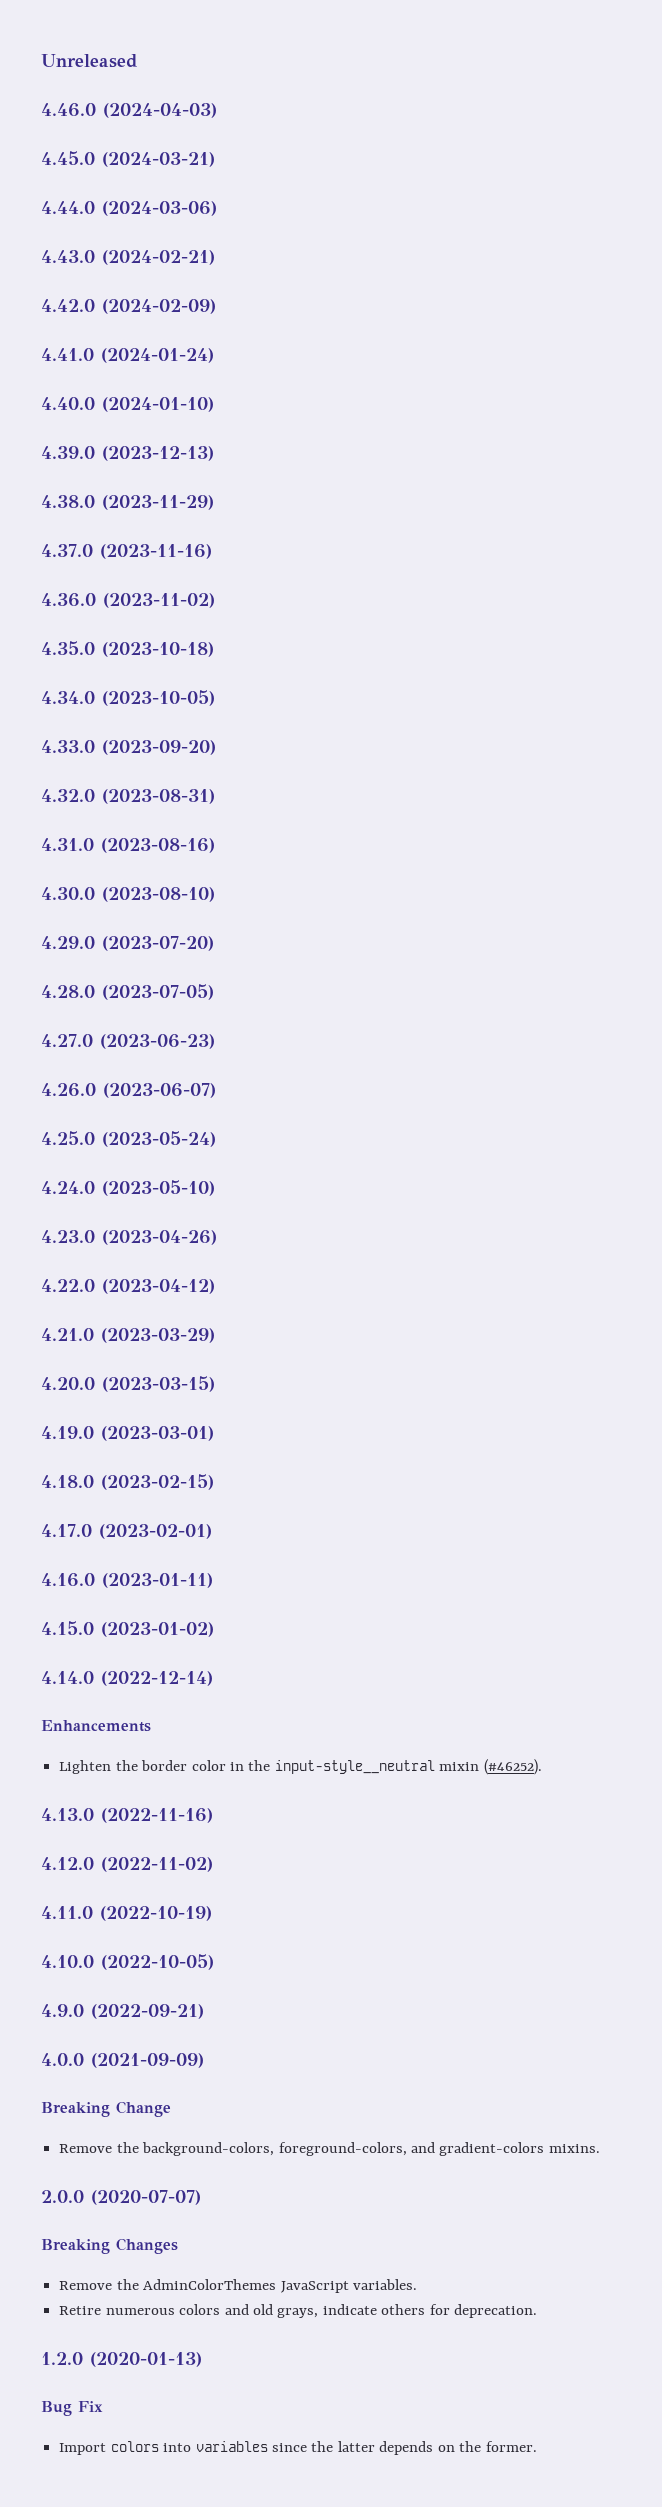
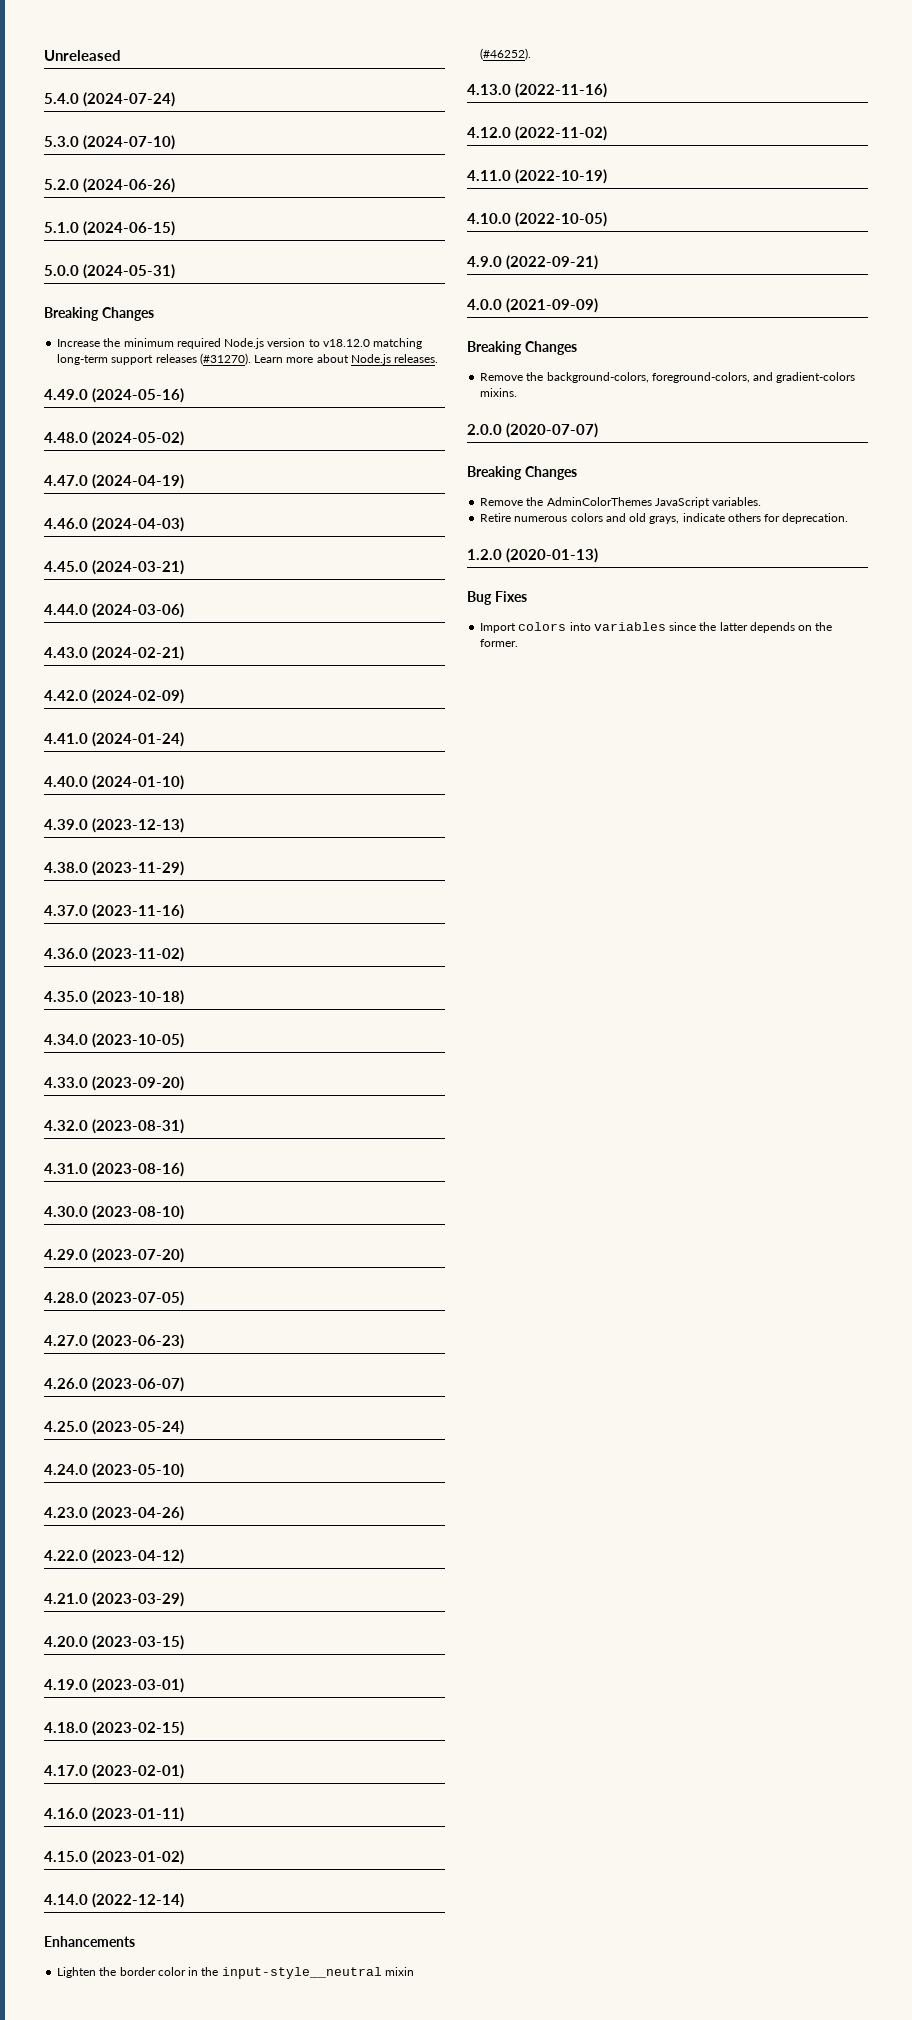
+ 5.4.0 (2024-07-24)
+ 5.3.0 (2024-07-10)
+ 5.2.0 (2024-06-26)
+ 5.1.0 (2024-06-15)
+ 5.0.0 (2024-05-31)
+ Breaking Changes
+ Increase the minimum required Node.js version to v18.12.0 matching long-term support releases (#31270). Learn more about Node.js releases.
+ 4.49.0 (2024-05-16)
+ 4.48.0 (2024-05-02)
+ 4.47.0 (2024-04-19)
  4.0.0 (2021-09-09)
- Breaking Change
+ Breaking Changes
- Bug Fix
+ Bug Fixes

